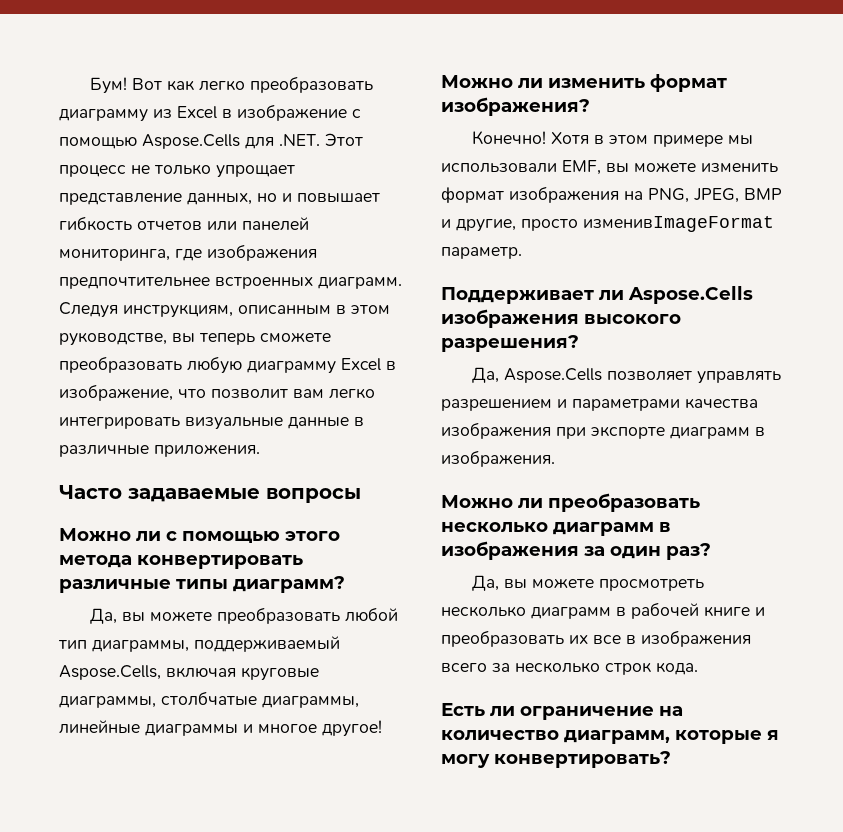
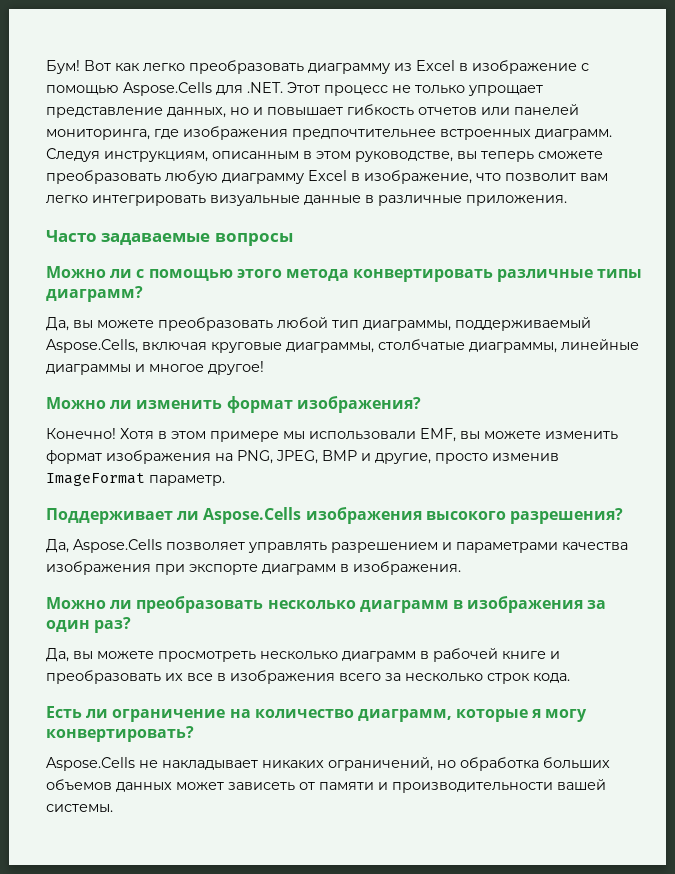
- Хотя в этом примере мы использовали EMF, вы можете изменить формат изображения на PNG, JPEG, BMP и другие, просто изменивImageFormat параметр.
+ Хотя в этом примере мы использовали EMF, вы можете изменить формат изображения на PNG, JPEG, BMP и другие, просто изменив ImageFormat параметр.
+ Aspose.Cells не накладывает никаких ограничений, но обработка больших объемов данных может зависеть от памяти и производительности вашей системы.

